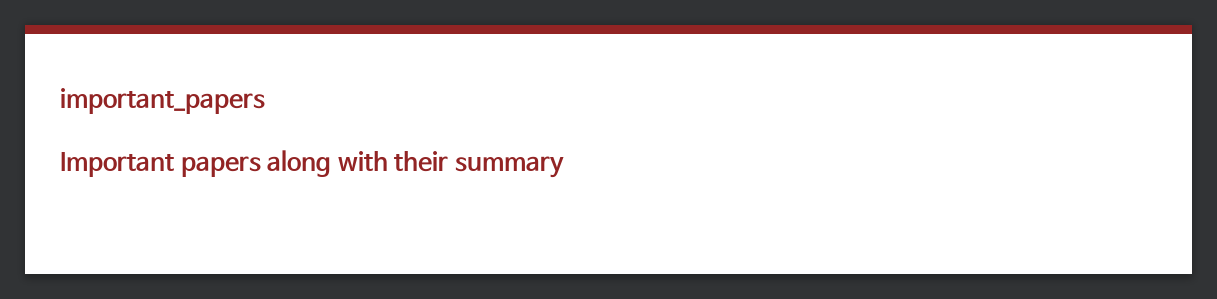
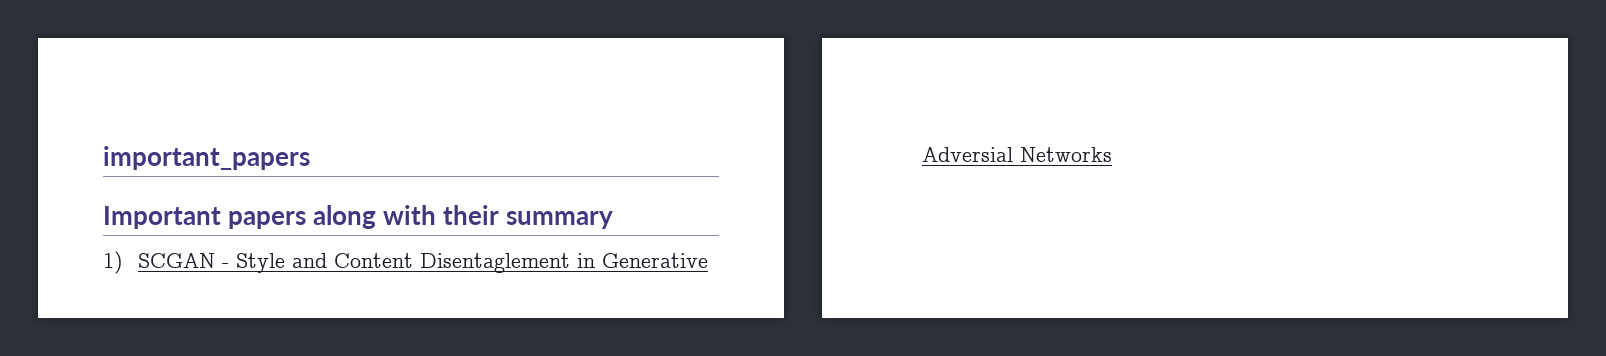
+ 1) SCGAN - Style and Content Disentaglement in Generative Adversial Networks

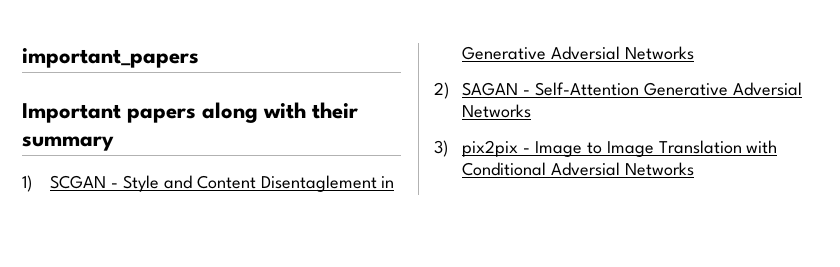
+ 2) SAGAN - Self-Attention Generative Adversial Networks
+ 3) pix2pix - Image to Image Translation with Conditional Adversial Networks

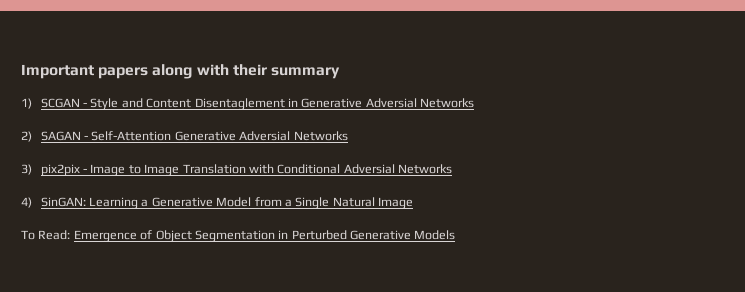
- important_papers
+ 4) SinGAN: Learning a Generative Model from a Single Natural Image
+ To Read: Emergence of Object Segmentation in Perturbed Generative Models

